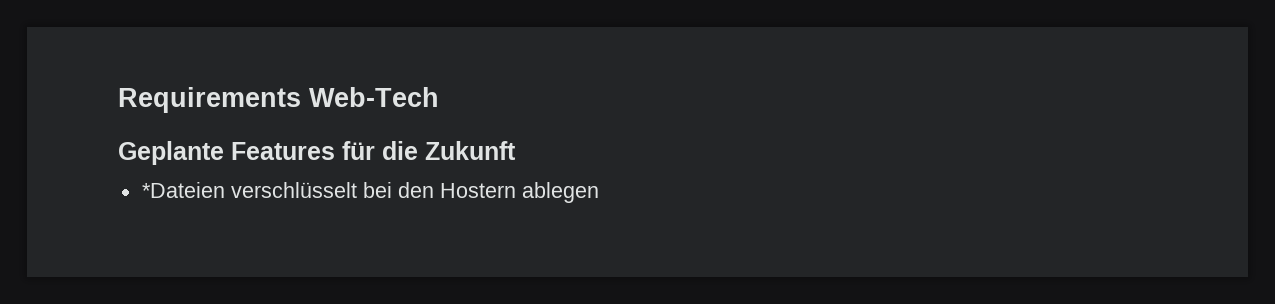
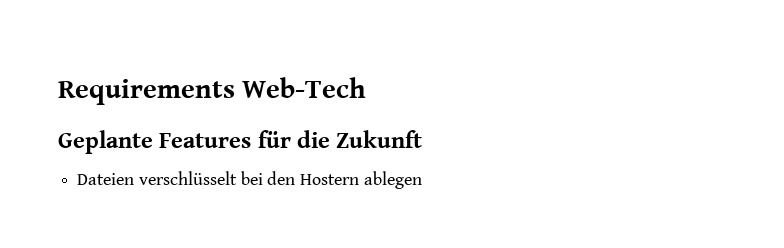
- *Dateien verschlüsselt bei den Hostern ablegen
+ Dateien verschlüsselt bei den Hostern ablegen

